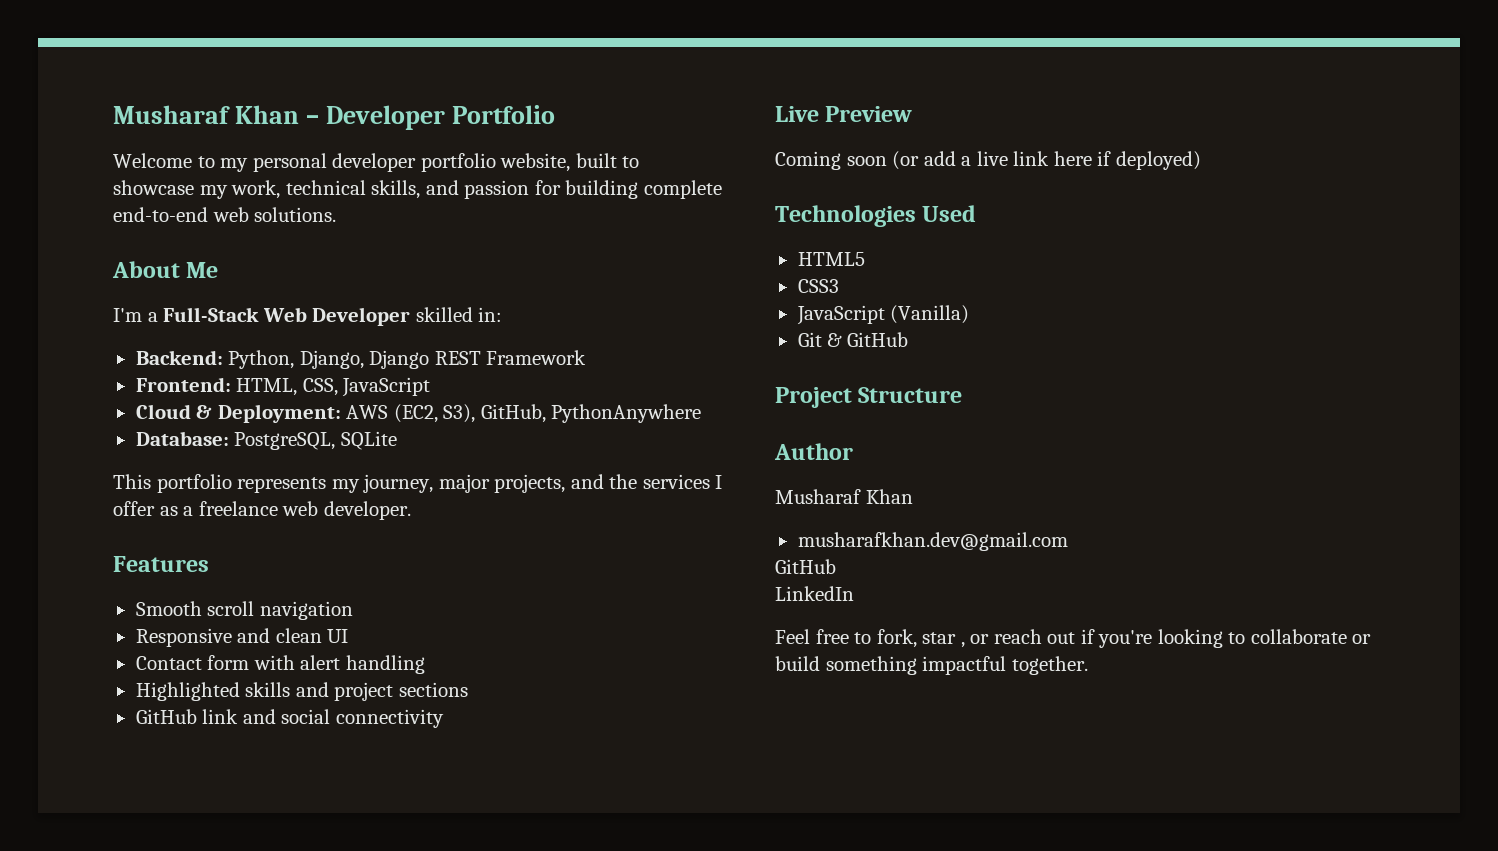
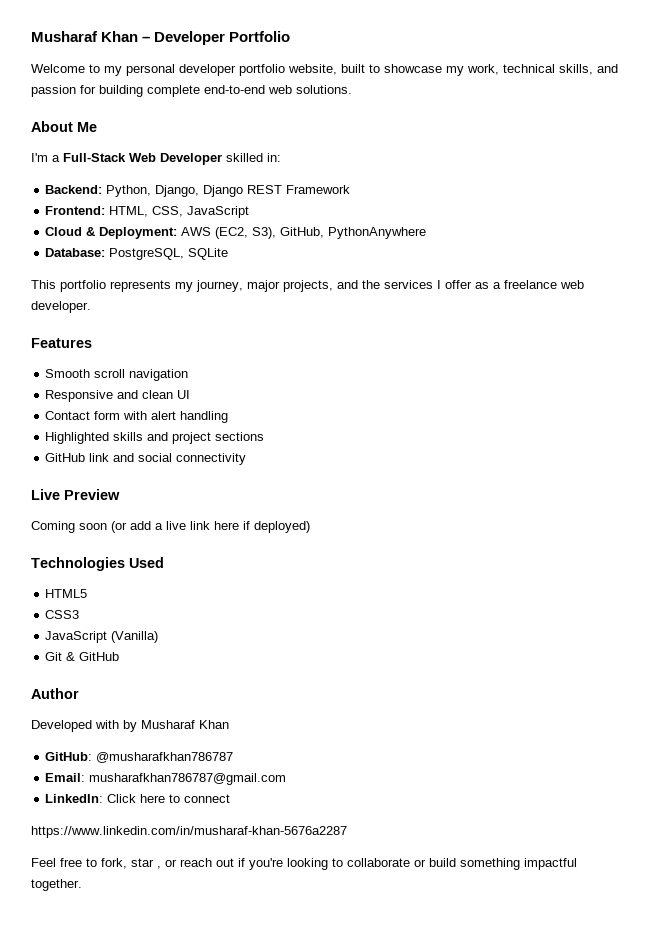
- Project Structure
  Author
- Musharaf Khan
+ Developed with by Musharaf Khan
- musharafkhan.dev@gmail.com
- GitHub
- LinkedIn
+ GitHub: @musharafkhan786787
+ Email: musharafkhan786787@gmail.com
+ LinkedIn: Click here to connect
+ https://www.linkedin.com/in/musharaf-khan-5676a2287

